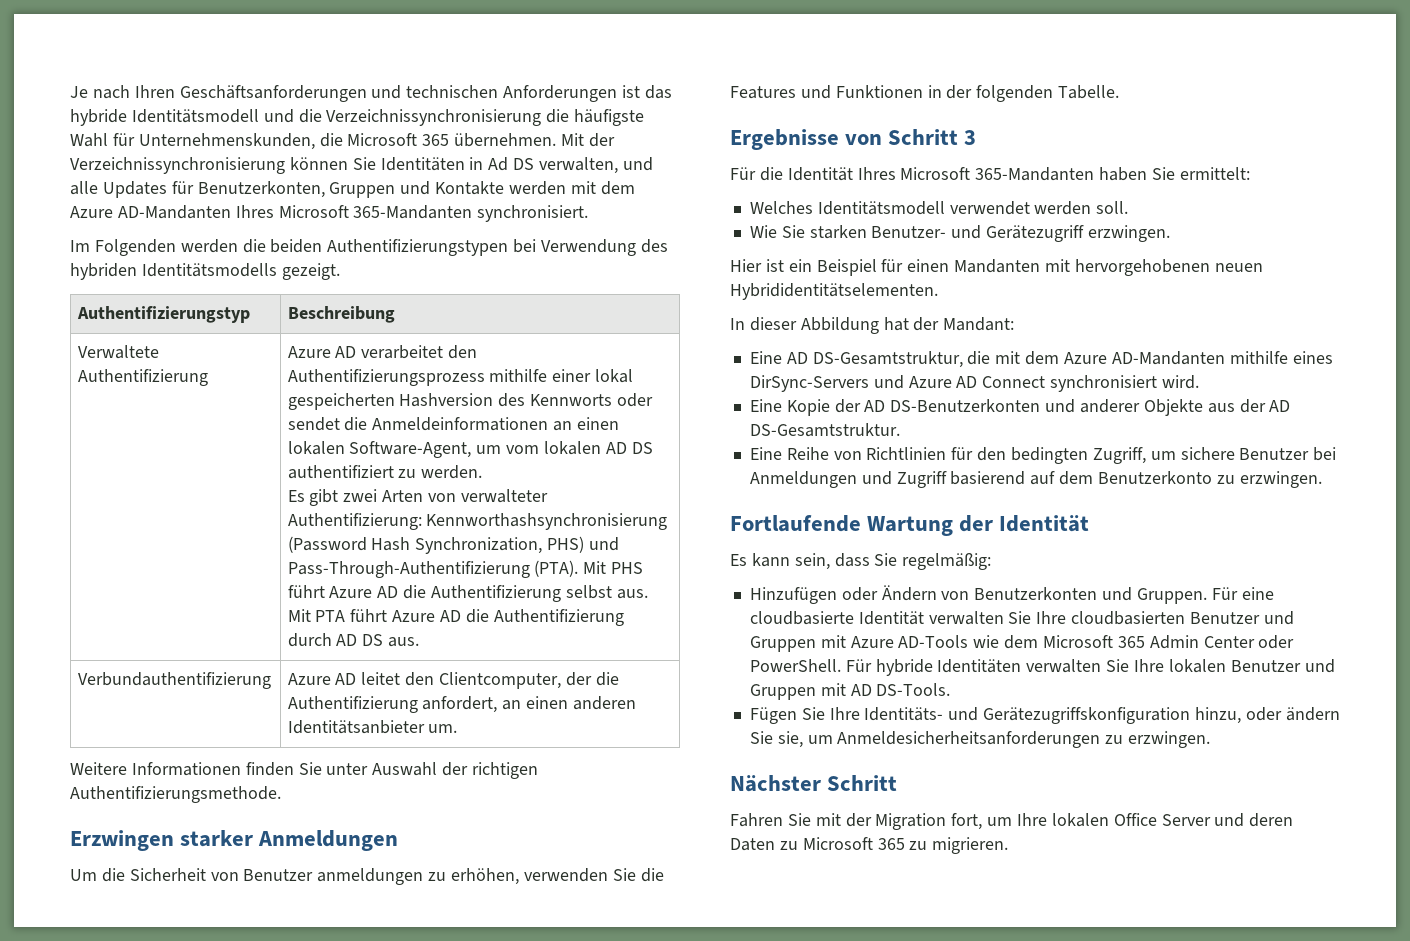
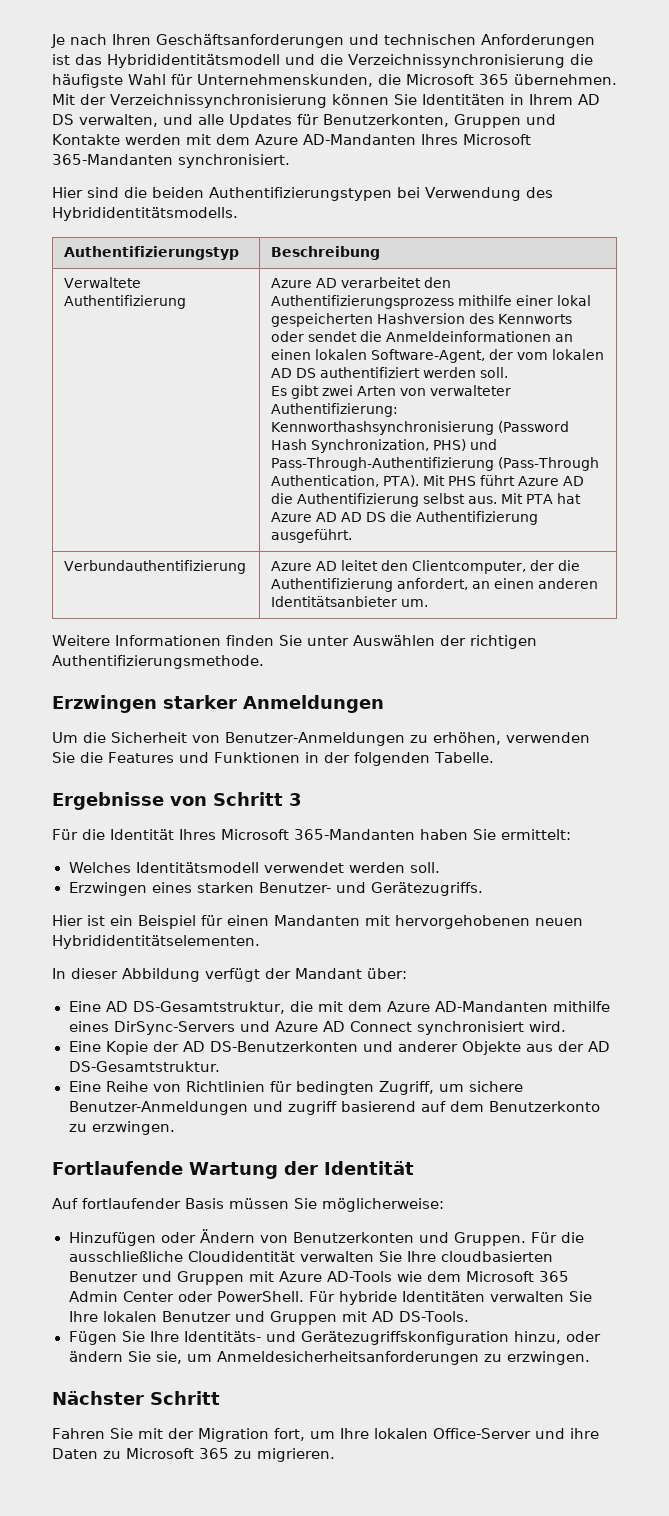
- Je nach Ihren Geschäftsanforderungen und technischen Anforderungen ist das hybride Identitätsmodell und die Verzeichnissynchronisierung die häufigste Wahl für Unternehmenskunden, die Microsoft 365 übernehmen.
+ Je nach Ihren Geschäftsanforderungen und technischen Anforderungen ist das Hybrididentitätsmodell und die Verzeichnissynchronisierung die häufigste Wahl für Unternehmenskunden, die Microsoft 365 übernehmen.
- Mit der Verzeichnissynchronisierung können Sie Identitäten in Ad DS verwalten, und alle Updates für Benutzerkonten, Gruppen und Kontakte werden mit dem Azure AD-Mandanten Ihres Microsoft 365-Mandanten synchronisiert.
+ Mit der Verzeichnissynchronisierung können Sie Identitäten in Ihrem AD DS verwalten, und alle Updates für Benutzerkonten, Gruppen und Kontakte werden mit dem Azure AD-Mandanten Ihres Microsoft 365-Mandanten synchronisiert.
- Im Folgenden werden die beiden Authentifizierungstypen bei Verwendung des hybriden Identitätsmodells gezeigt.
+ Hier sind die beiden Authentifizierungstypen bei Verwendung des Hybrididentitätsmodells.
- Azure AD verarbeitet den Authentifizierungsprozess mithilfe einer lokal gespeicherten Hashversion des Kennworts oder sendet die Anmeldeinformationen an einen lokalen Software-Agent, um vom lokalen AD DS authentifiziert zu werden.
+ Azure AD verarbeitet den Authentifizierungsprozess mithilfe einer lokal gespeicherten Hashversion des Kennworts oder sendet die Anmeldeinformationen an einen lokalen Software-Agent, der vom lokalen AD DS authentifiziert werden soll.
- Es gibt zwei Arten von verwalteter Authentifizierung: Kennworthashsynchronisierung (Password Hash Synchronization, PHS) und Pass-Through-Authentifizierung (PTA).
+ Es gibt zwei Arten von verwalteter Authentifizierung: Kennworthashsynchronisierung (Password Hash Synchronization, PHS) und Pass-Through-Authentifizierung (Pass-Through Authentication, PTA).
- Mit PTA führt Azure AD die Authentifizierung durch AD DS aus.
+ Mit PTA hat Azure AD AD DS die Authentifizierung ausgeführt.
- Weitere Informationen finden Sie unter Auswahl der richtigen Authentifizierungsmethode.
+ Weitere Informationen finden Sie unter Auswählen der richtigen Authentifizierungsmethode.
- Um die Sicherheit von Benutzer anmeldungen zu erhöhen, verwenden Sie die Features und Funktionen in der folgenden Tabelle.
+ Um die Sicherheit von Benutzer-Anmeldungen zu erhöhen, verwenden Sie die Features und Funktionen in der folgenden Tabelle.
- Wie Sie starken Benutzer- und Gerätezugriff erzwingen.
+ Erzwingen eines starken Benutzer- und Gerätezugriffs.
- In dieser Abbildung hat der Mandant:
+ In dieser Abbildung verfügt der Mandant über:
- Eine Reihe von Richtlinien für den bedingten Zugriff, um sichere Benutzer bei Anmeldungen und Zugriff basierend auf dem Benutzerkonto zu erzwingen.
+ Eine Reihe von Richtlinien für bedingten Zugriff, um sichere Benutzer-Anmeldungen und zugriff basierend auf dem Benutzerkonto zu erzwingen.
- Es kann sein, dass Sie regelmäßig:
+ Auf fortlaufender Basis müssen Sie möglicherweise:
- Für eine cloudbasierte Identität verwalten Sie Ihre cloudbasierten Benutzer und Gruppen mit Azure AD-Tools wie dem Microsoft 365 Admin Center oder PowerShell.
+ Für die ausschließliche Cloudidentität verwalten Sie Ihre cloudbasierten Benutzer und Gruppen mit Azure AD-Tools wie dem Microsoft 365 Admin Center oder PowerShell.
- Fahren Sie mit der Migration fort, um Ihre lokalen Office Server und deren Daten zu Microsoft 365 zu migrieren.
+ Fahren Sie mit der Migration fort, um Ihre lokalen Office-Server und ihre Daten zu Microsoft 365 zu migrieren.

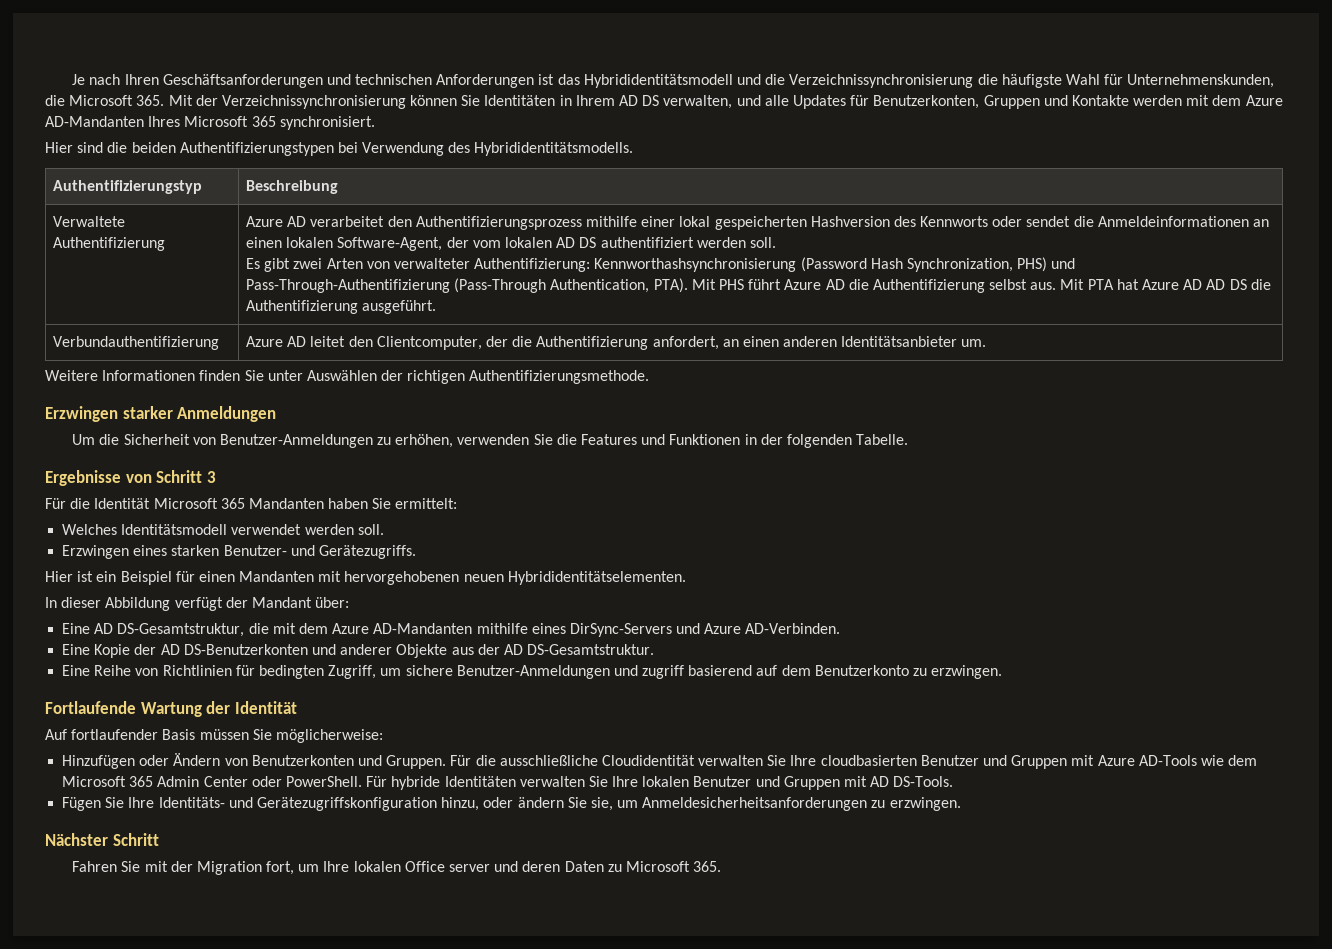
- Je nach Ihren Geschäftsanforderungen und technischen Anforderungen ist das Hybrididentitätsmodell und die Verzeichnissynchronisierung die häufigste Wahl für Unternehmenskunden, die Microsoft 365 übernehmen. Mit der Verzeichnissynchronisierung können Sie Identitäten in Ihrem AD DS verwalten, und alle Updates für Benutzerkonten, Gruppen und Kontakte werden mit dem Azure AD-Mandanten Ihres Microsoft 365-Mandanten synchronisiert.
+ Je nach Ihren Geschäftsanforderungen und technischen Anforderungen ist das Hybrididentitätsmodell und die Verzeichnissynchronisierung die häufigste Wahl für Unternehmenskunden, die Microsoft 365. Mit der Verzeichnissynchronisierung können Sie Identitäten in Ihrem AD DS verwalten, und alle Updates für Benutzerkonten, Gruppen und Kontakte werden mit dem Azure AD-Mandanten Ihres Microsoft 365 synchronisiert.
- Für die Identität Ihres Microsoft 365-Mandanten haben Sie ermittelt:
+ Für die Identität Microsoft 365 Mandanten haben Sie ermittelt:
- Eine AD DS-Gesamtstruktur, die mit dem Azure AD-Mandanten mithilfe eines DirSync-Servers und Azure AD Connect synchronisiert wird.
+ Eine AD DS-Gesamtstruktur, die mit dem Azure AD-Mandanten mithilfe eines DirSync-Servers und Azure AD-Verbinden.
- Fahren Sie mit der Migration fort, um Ihre lokalen Office-Server und ihre Daten zu Microsoft 365 zu migrieren.
+ Fahren Sie mit der Migration fort, um Ihre lokalen Office server und deren Daten zu Microsoft 365.

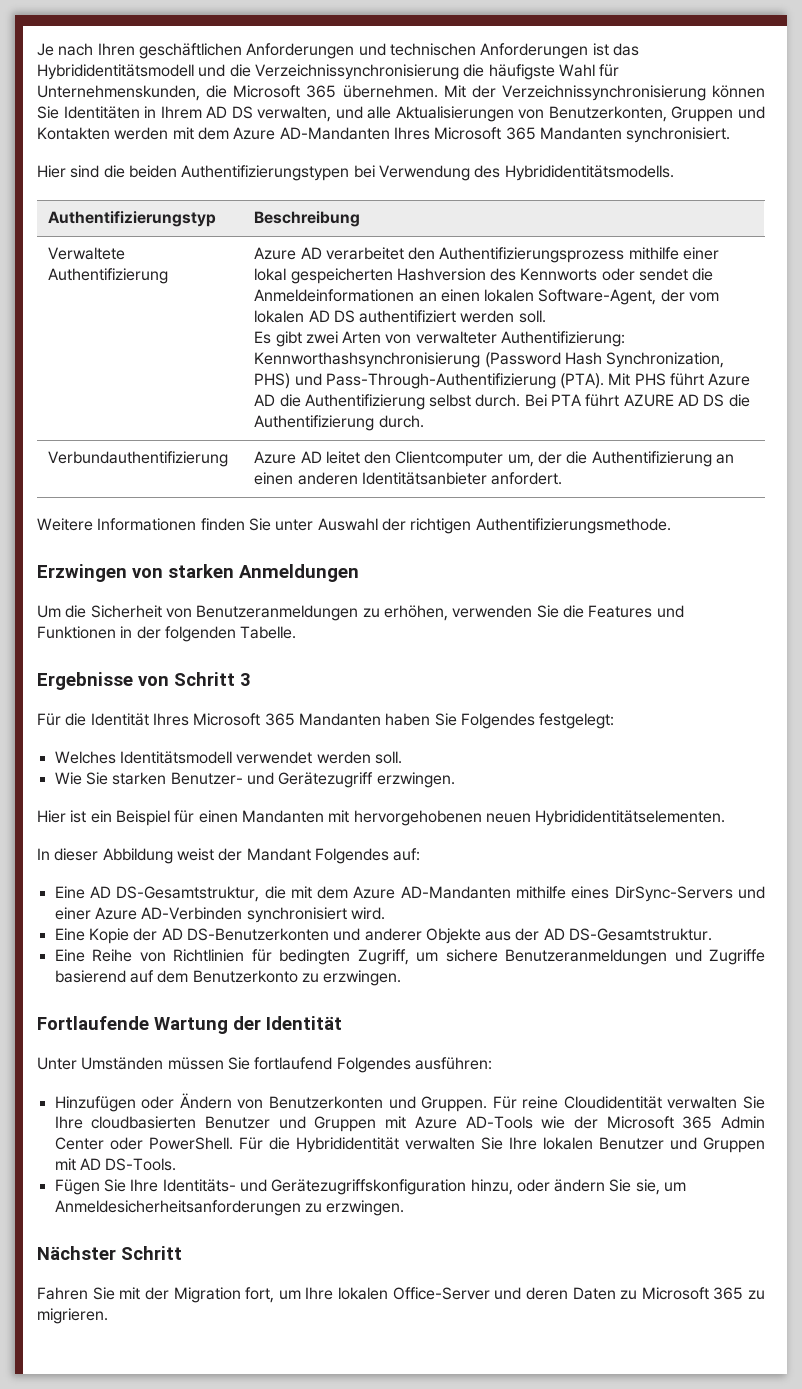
- Je nach Ihren Geschäftsanforderungen und technischen Anforderungen ist das Hybrididentitätsmodell und die Verzeichnissynchronisierung die häufigste Wahl für Unternehmenskunden, die Microsoft 365. Mit der Verzeichnissynchronisierung können Sie Identitäten in Ihrem AD DS verwalten, und alle Updates für Benutzerkonten, Gruppen und Kontakte werden mit dem Azure AD-Mandanten Ihres Microsoft 365 synchronisiert.
+ Je nach Ihren geschäftlichen Anforderungen und technischen Anforderungen ist das Hybrididentitätsmodell und die Verzeichnissynchronisierung die häufigste Wahl für Unternehmenskunden, die Microsoft 365 übernehmen. Mit der Verzeichnissynchronisierung können Sie Identitäten in Ihrem AD DS verwalten, und alle Aktualisierungen von Benutzerkonten, Gruppen und Kontakten werden mit dem Azure AD-Mandanten Ihres Microsoft 365 Mandanten synchronisiert.
- Es gibt zwei Arten von verwalteter Authentifizierung: Kennworthashsynchronisierung (Password Hash Synchronization, PHS) und Pass-Through-Authentifizierung (Pass-Through Authentication, PTA).
+ Es gibt zwei Arten von verwalteter Authentifizierung: Kennworthashsynchronisierung (Password Hash Synchronization, PHS) und Pass-Through-Authentifizierung (PTA).
- Mit PHS führt Azure AD die Authentifizierung selbst aus. Mit PTA hat Azure AD AD DS die Authentifizierung ausgeführt.
+ Mit PHS führt Azure AD die Authentifizierung selbst durch. Bei PTA führt AZURE AD DS die Authentifizierung durch.
- Verbundauthentifizierung | Azure AD leitet den Clientcomputer, der die Authentifizierung anfordert, an einen anderen Identitätsanbieter um.
+ Verbundauthentifizierung | Azure AD leitet den Clientcomputer um, der die Authentifizierung an einen anderen Identitätsanbieter anfordert.
- Weitere Informationen finden Sie unter Auswählen der richtigen Authentifizierungsmethode.
+ Weitere Informationen finden Sie unter Auswahl der richtigen Authentifizierungsmethode.
- Erzwingen starker Anmeldungen
+ Erzwingen von starken Anmeldungen
- Um die Sicherheit von Benutzer-Anmeldungen zu erhöhen, verwenden Sie die Features und Funktionen in der folgenden Tabelle.
+ Um die Sicherheit von Benutzeranmeldungen zu erhöhen, verwenden Sie die Features und Funktionen in der folgenden Tabelle.
- Für die Identität Microsoft 365 Mandanten haben Sie ermittelt:
+ Für die Identität Ihres Microsoft 365 Mandanten haben Sie Folgendes festgelegt:
- Erzwingen eines starken Benutzer- und Gerätezugriffs.
+ Wie Sie starken Benutzer- und Gerätezugriff erzwingen.
- In dieser Abbildung verfügt der Mandant über:
+ In dieser Abbildung weist der Mandant Folgendes auf:
- Eine AD DS-Gesamtstruktur, die mit dem Azure AD-Mandanten mithilfe eines DirSync-Servers und Azure AD-Verbinden.
+ Eine AD DS-Gesamtstruktur, die mit dem Azure AD-Mandanten mithilfe eines DirSync-Servers und einer Azure AD-Verbinden synchronisiert wird.
- Eine Reihe von Richtlinien für bedingten Zugriff, um sichere Benutzer-Anmeldungen und zugriff basierend auf dem Benutzerkonto zu erzwingen.
+ Eine Reihe von Richtlinien für bedingten Zugriff, um sichere Benutzeranmeldungen und Zugriffe basierend auf dem Benutzerkonto zu erzwingen.
- Auf fortlaufender Basis müssen Sie möglicherweise:
+ Unter Umständen müssen Sie fortlaufend Folgendes ausführen:
- Für die ausschließliche Cloudidentität verwalten Sie Ihre cloudbasierten Benutzer und Gruppen mit Azure AD-Tools wie dem Microsoft 365 Admin Center oder PowerShell.
+ Für reine Cloudidentität verwalten Sie Ihre cloudbasierten Benutzer und Gruppen mit Azure AD-Tools wie der Microsoft 365 Admin Center oder PowerShell.
- Für hybride Identitäten verwalten Sie Ihre lokalen Benutzer und Gruppen mit AD DS-Tools.
+ Für die Hybrididentität verwalten Sie Ihre lokalen Benutzer und Gruppen mit AD DS-Tools.
- Fahren Sie mit der Migration fort, um Ihre lokalen Office server und deren Daten zu Microsoft 365.
+ Fahren Sie mit der Migration fort, um Ihre lokalen Office-Server und deren Daten zu Microsoft 365 zu migrieren.

